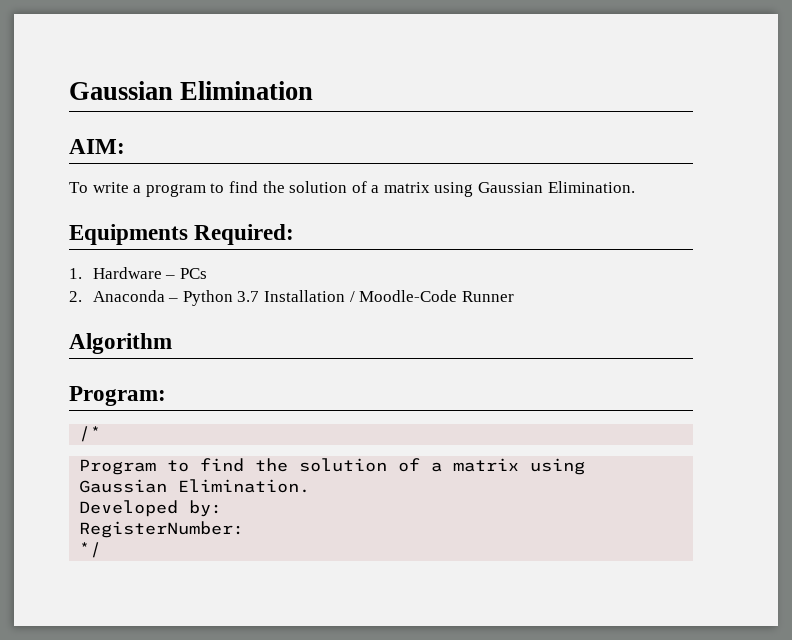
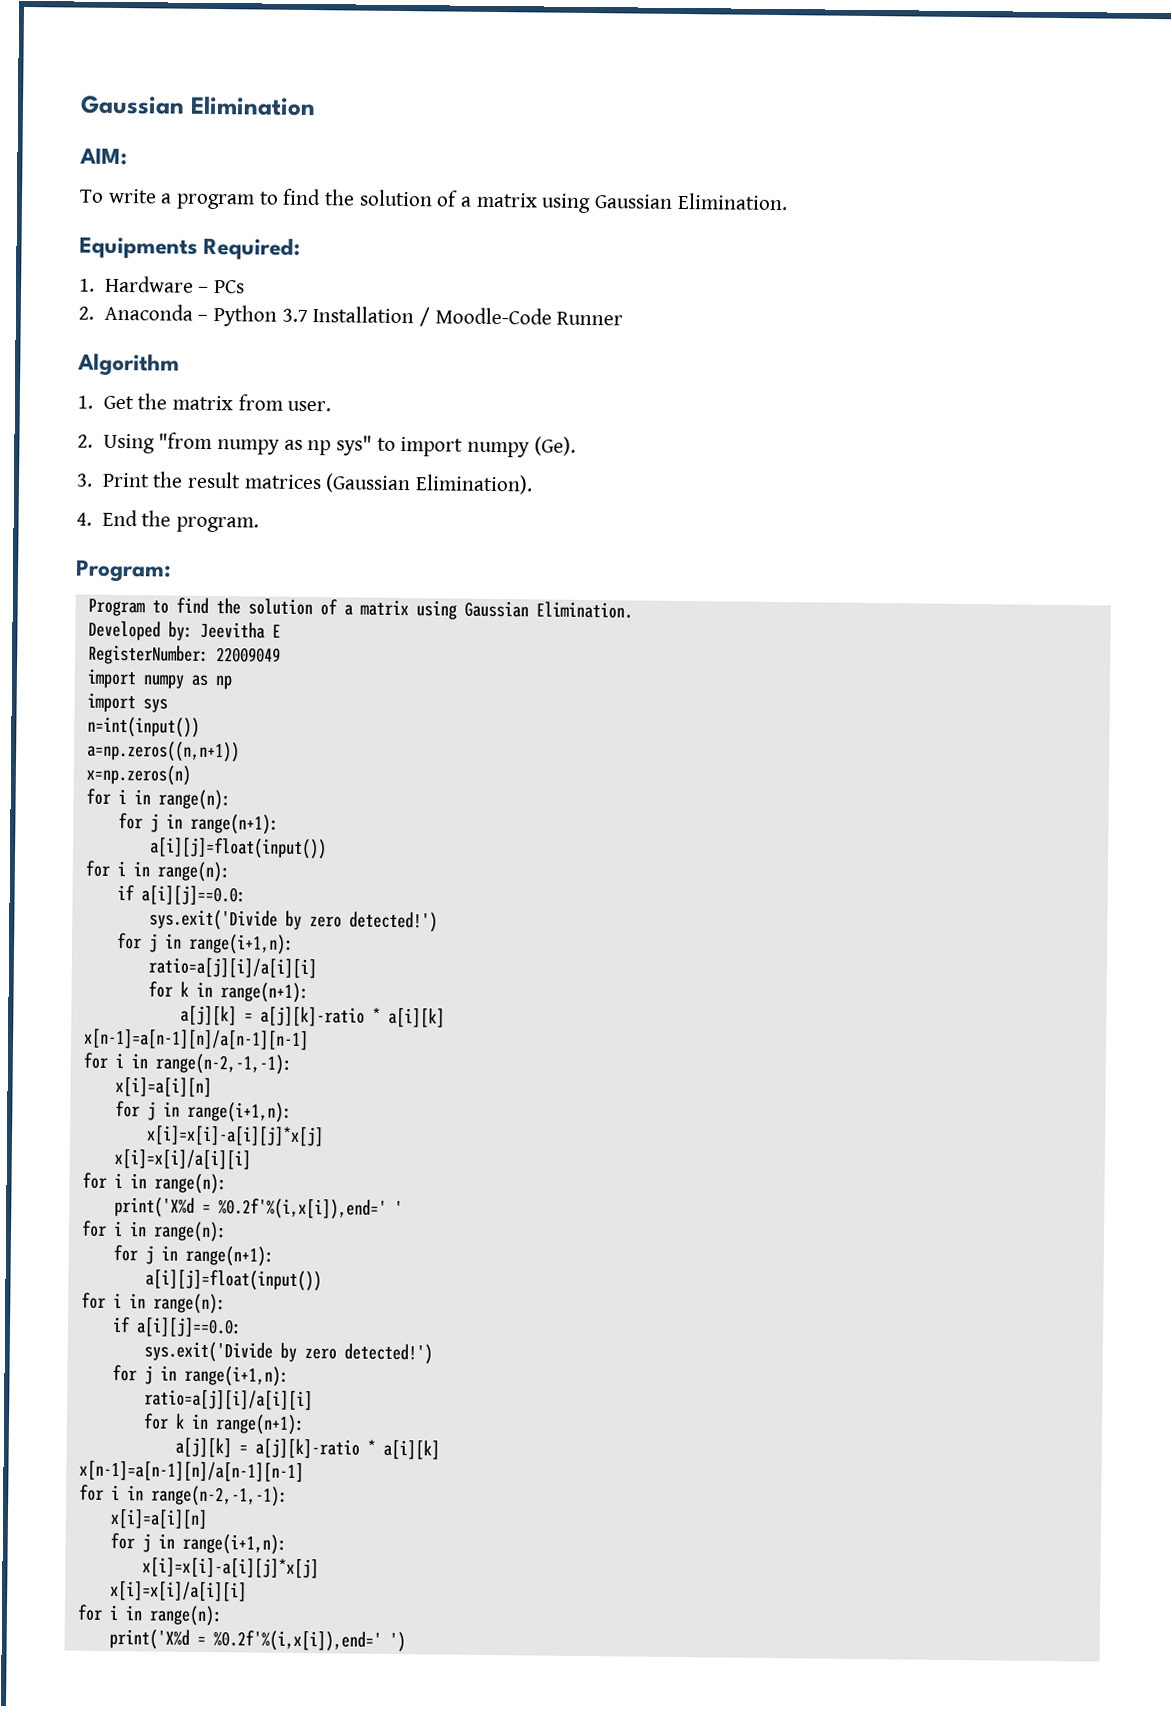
+ 1. Get the matrix from user.
+ 2. Using "from numpy as np sys" to import numpy (Ge).
+ 3. Print the result matrices (Gaussian Elimination).
+ 4. End the program.
- /*
- Developed by:
+ Developed by: Jeevitha E
- RegisterNumber:
- */
+ RegisterNumber: 22009049
+ import numpy as np
+ import sys
+ n=int(input())
+ a=np.zeros((n,n+1))
+ x=np.zeros(n)
+ for i in range(n):
+ for j in range(n+1):
+ a[i][j]=float(input())
+ for i in range(n):
+ if a[i][j]==0.0:
+ sys.exit('Divide by zero detected!')
+ for j in range(i+1,n):
+ ratio=a[j][i]/a[i][i]
+ for k in range(n+1):
+ a[j][k] = a[j][k]-ratio * a[i][k]
+ x[n-1]=a[n-1][n]/a[n-1][n-1]
+ for i in range(n-2,-1,-1):
+ x[i]=a[i][n]
+ for j in range(i+1,n):
+ x[i]=x[i]-a[i][j]*x[j]
+ x[i]=x[i]/a[i][i]
+ for i in range(n):
+ print('X%d = %0.2f'%(i,x[i]),end=' '
+ for i in range(n):
+ for j in range(n+1):
+ a[i][j]=float(input())
+ for i in range(n):
+ if a[i][j]==0.0:
+ sys.exit('Divide by zero detected!')
+ for j in range(i+1,n):
+ ratio=a[j][i]/a[i][i]
+ for k in range(n+1):
+ a[j][k] = a[j][k]-ratio * a[i][k]
+ x[n-1]=a[n-1][n]/a[n-1][n-1]
+ for i in range(n-2,-1,-1):
+ x[i]=a[i][n]
+ for j in range(i+1,n):
+ x[i]=x[i]-a[i][j]*x[j]
+ x[i]=x[i]/a[i][i]
+ for i in range(n):
+ print('X%d = %0.2f'%(i,x[i]),end=' ')

